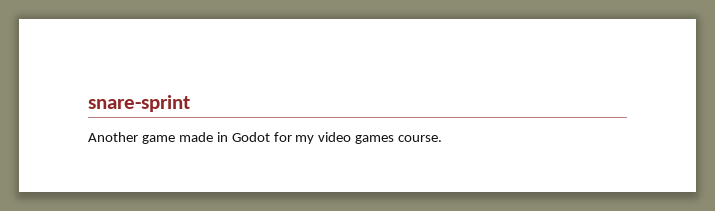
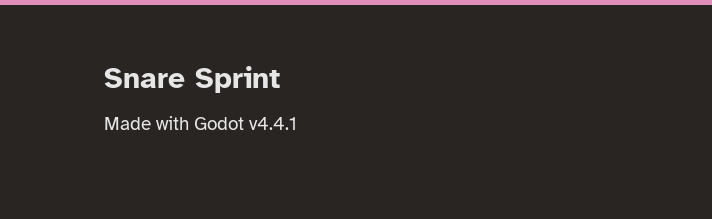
- snare-sprint
- Another game made in Godot for my video games course.
+ Snare Sprint
+ Made with Godot v4.4.1

